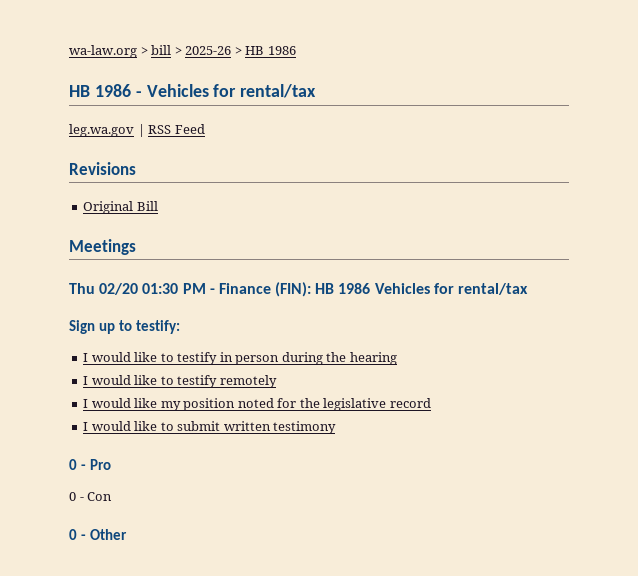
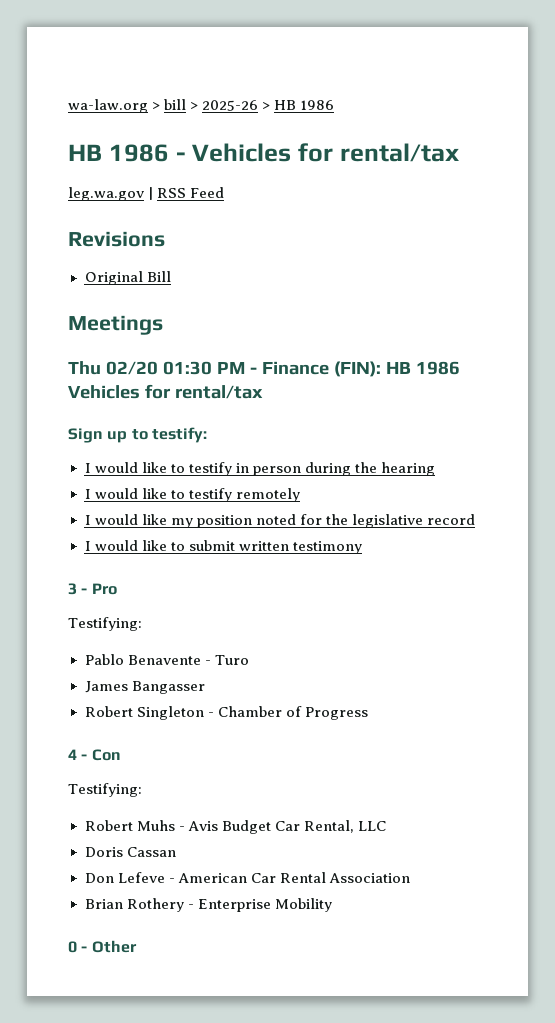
- 0 - Pro
- 0 - Con
+ 3 - Pro
+ Testifying:
+ Pablo Benavente - Turo
+ James Bangasser
+ Robert Singleton - Chamber of Progress
+ 4 - Con
+ Testifying:
+ Robert Muhs - Avis Budget Car Rental, LLC
+ Doris Cassan
+ Don Lefeve - American Car Rental Association
+ Brian Rothery - Enterprise Mobility

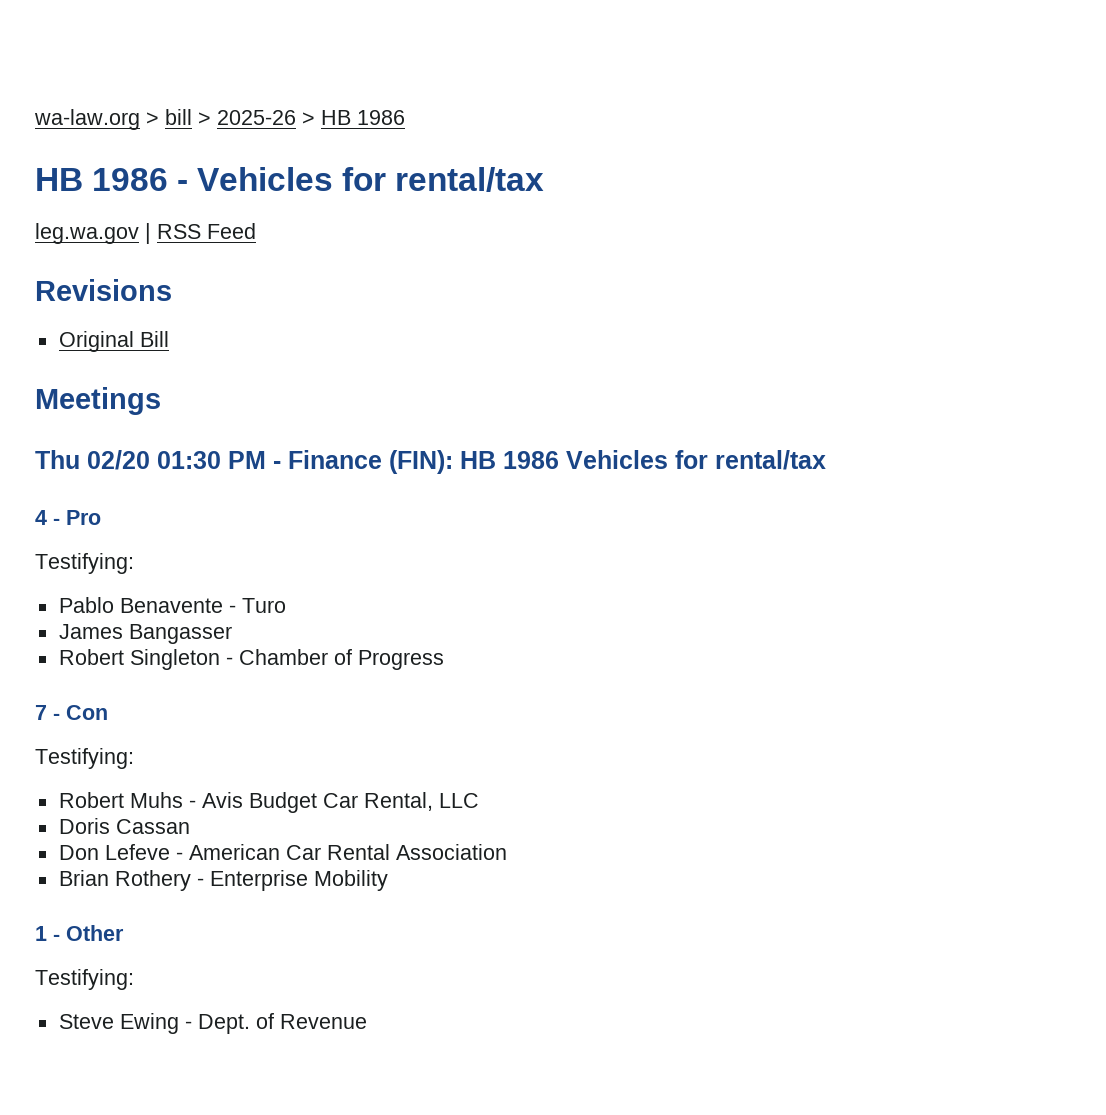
- Sign up to testify:
- I would like to testify in person during the hearing
- I would like to testify remotely
- I would like my position noted for the legislative record
- I would like to submit written testimony
- 3 - Pro
+ 4 - Pro
- 4 - Con
+ 7 - Con
- 0 - Other
+ 1 - Other
+ Testifying:
+ Steve Ewing - Dept. of Revenue

